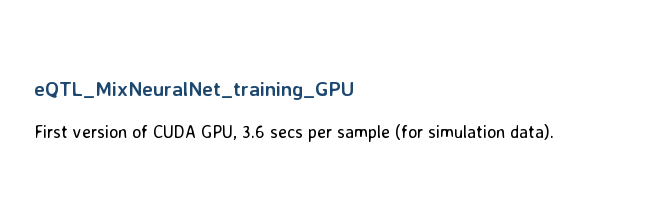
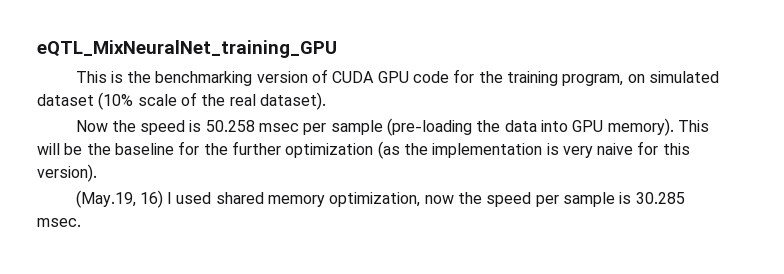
- First version of CUDA GPU, 3.6 secs per sample (for simulation data).
+ This is the benchmarking version of CUDA GPU code for the training program, on simulated dataset (10% scale of the real dataset).
+ Now the speed is 50.258 msec per sample (pre-loading the data into GPU memory). This will be the baseline for the further optimization (as the implementation is very naive for this version).
+ (May.19, 16) I used shared memory optimization, now the speed per sample is 30.285 msec.

